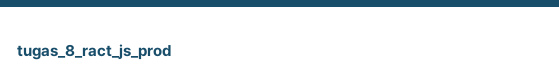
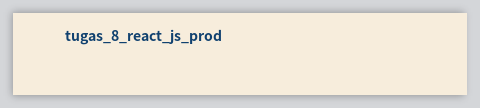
- tugas_8_ract_js_prod
+ tugas_8_react_js_prod

